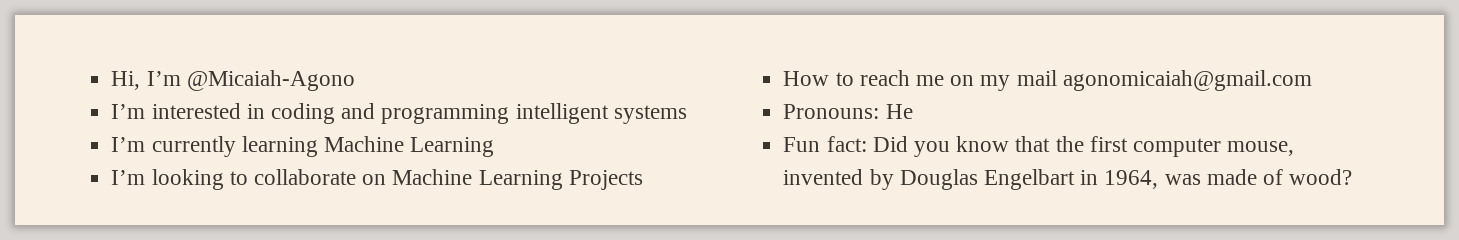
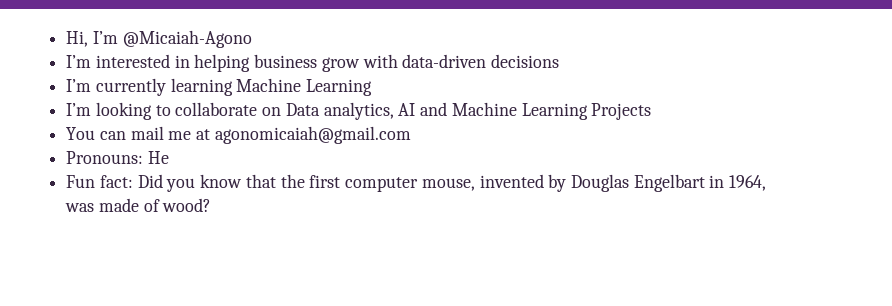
- I’m interested in coding and programming intelligent systems
+ I’m interested in helping business grow with data-driven decisions
- I’m looking to collaborate on Machine Learning Projects
+ I’m looking to collaborate on Data analytics, AI and Machine Learning Projects
- How to reach me on my mail agonomicaiah@gmail.com
+ You can mail me at agonomicaiah@gmail.com

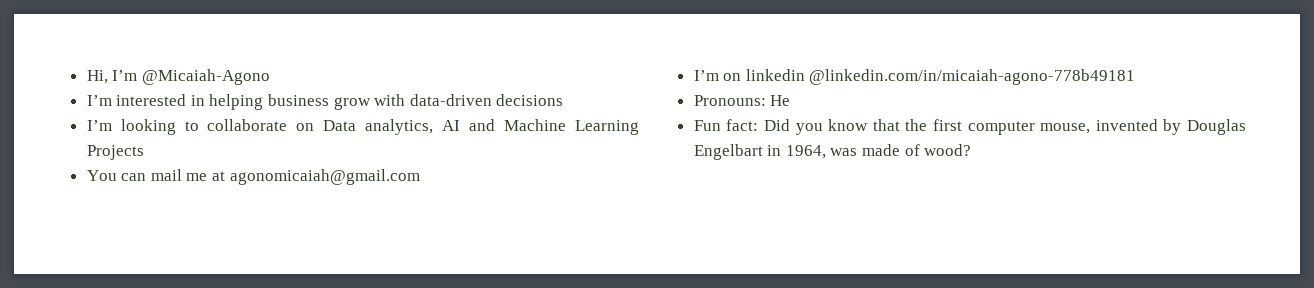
- I’m currently learning Machine Learning
+ I’m on linkedin @linkedin.com/in/micaiah-agono-778b49181

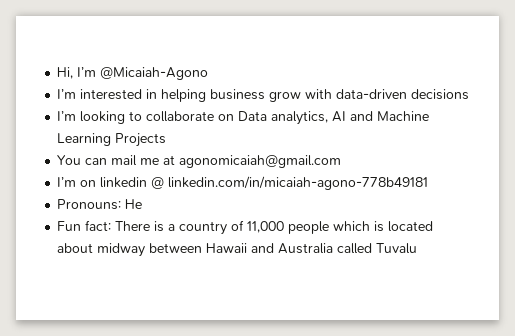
- I’m on linkedin @linkedin.com/in/micaiah-agono-778b49181
+ I’m on linkedin @ linkedin.com/in/micaiah-agono-778b49181
- Fun fact: Did you know that the first computer mouse, invented by Douglas Engelbart in 1964, was made of wood?
+ Fun fact: There is a country of 11,000 people which is located about midway between Hawaii and Australia called Tuvalu

